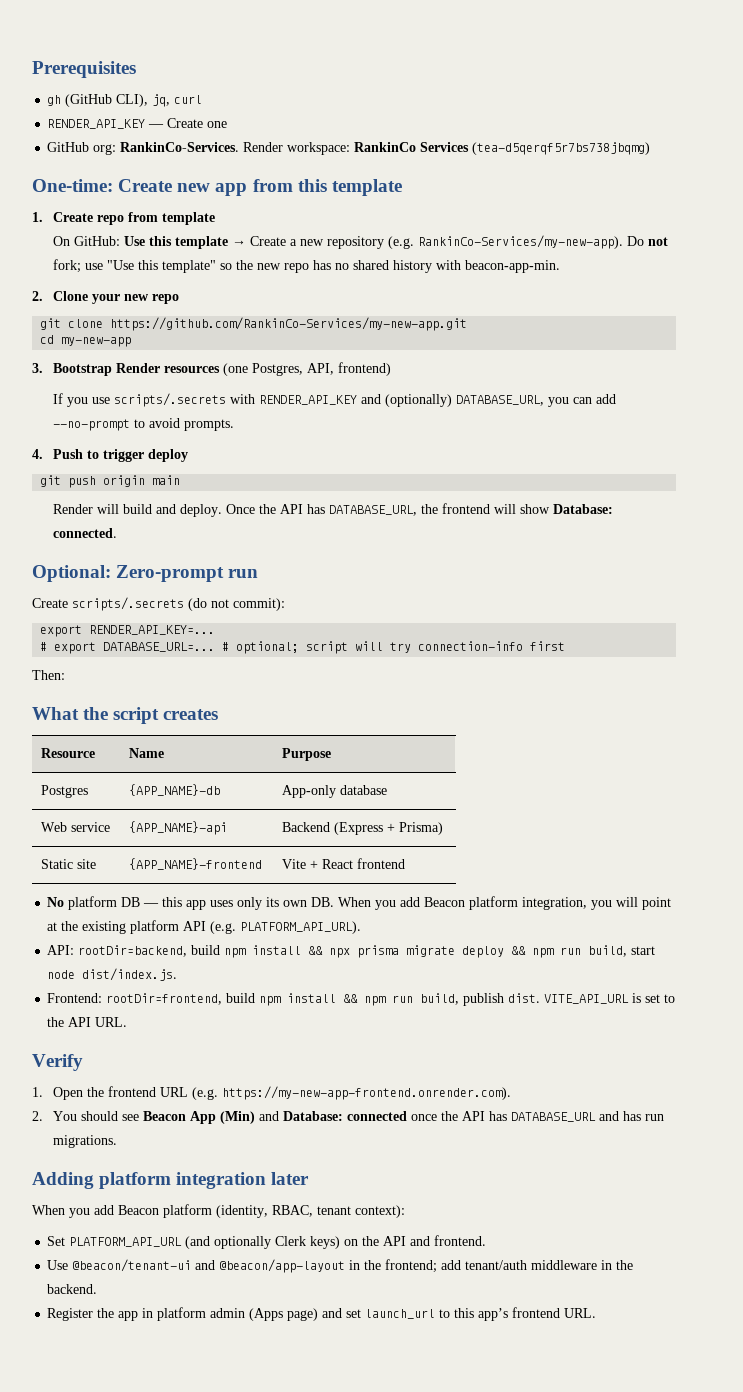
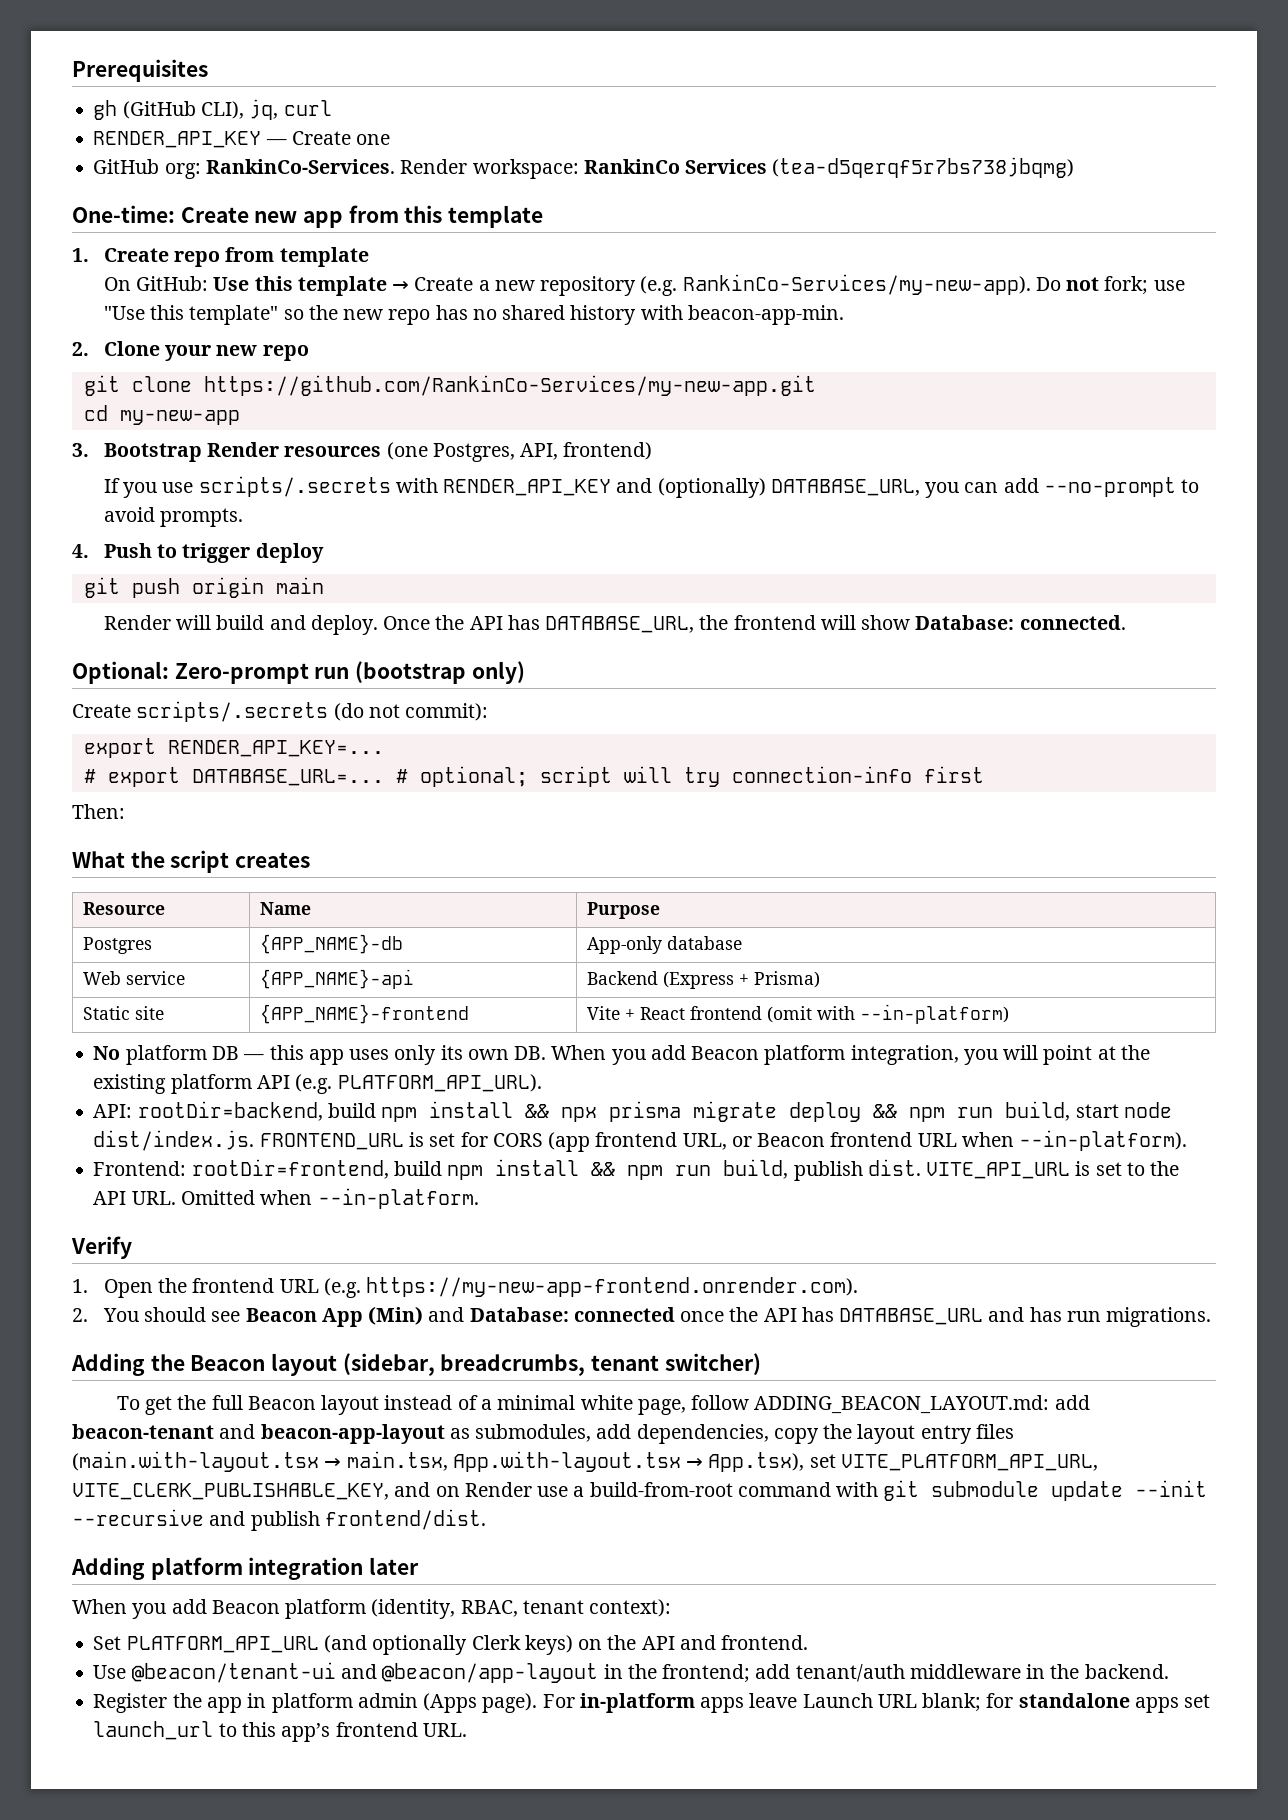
- Optional: Zero-prompt run
+ Optional: Zero-prompt run (bootstrap only)
- Static site | {APP_NAME}-frontend | Vite + React frontend
+ Static site | {APP_NAME}-frontend | Vite + React frontend (omit with --in-platform)
- API: rootDir=backend, build npm install && npx prisma migrate deploy && npm run build, start node dist/index.js.
+ API: rootDir=backend, build npm install && npx prisma migrate deploy && npm run build, start node dist/index.js. FRONTEND_URL is set for CORS (app frontend URL, or Beacon frontend URL when --in-platform).
- VITE_API_URL is set to the API URL.
+ VITE_API_URL is set to the API URL. Omitted when --in-platform.
+ Adding the Beacon layout (sidebar, breadcrumbs, tenant switcher)
+ To get the full Beacon layout instead of a minimal white page, follow ADDING_BEACON_LAYOUT.md: add beacon-tenant and beacon-app-layout as submodules, add dependencies, copy the layout entry files (main.with-layout.tsx → main.tsx, App.with-layout.tsx → App.tsx), set VITE_PLATFORM_API_URL, VITE_CLERK_PUBLISHABLE_KEY, and on Render use a build-from-root command with git submodule update --init --recursive and publish frontend/dist.
- Register the app in platform admin (Apps page) and set launch_url to this app’s frontend URL.
+ Register the app in platform admin (Apps page). For in-platform apps leave Launch URL blank; for standalone apps set launch_url to this app’s frontend URL.

